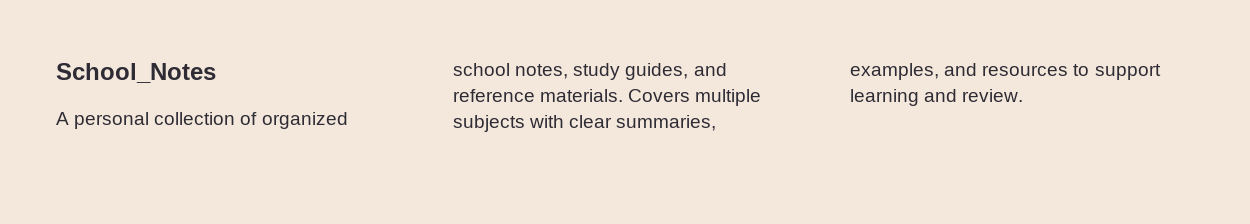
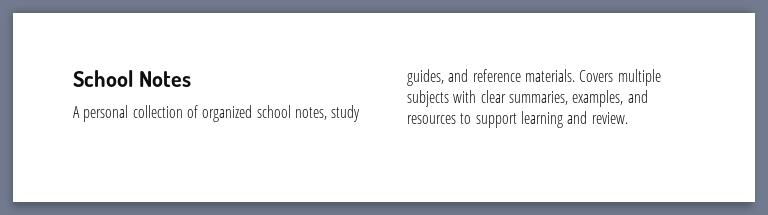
- School_Notes
+ School Notes

